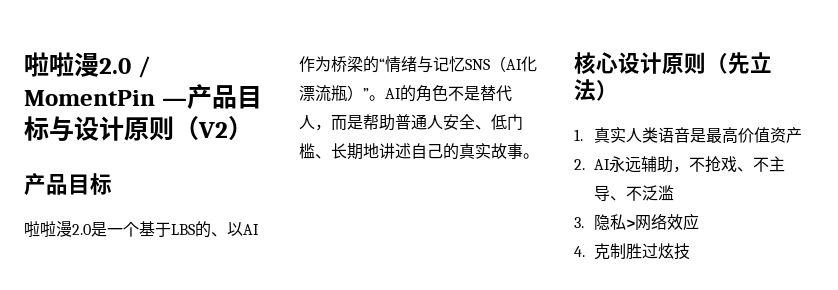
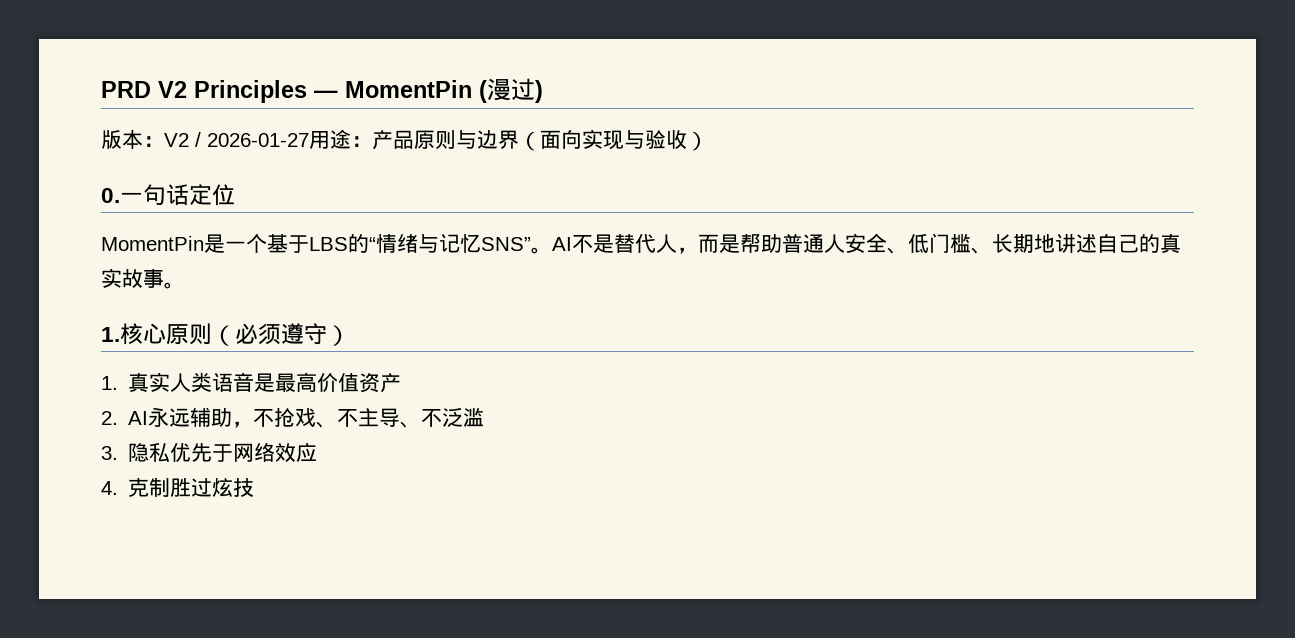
- 啦啦漫2.0 / MomentPin —产品目标与设计原则（V2）
- 产品目标
- 啦啦漫2.0是一个基于LBS的、以AI作为桥梁的“情绪与记忆SNS（AI化漂流瓶）”。AI的角色不是替代人，而是帮助普通人安全、低门槛、长期地讲述自己的真实故事。
+ PRD V2 Principles — MomentPin (漫过)
+ 版本：V2 / 2026-01-27用途：产品原则与边界（面向实现与验收）
+ 0.一句话定位
+ MomentPin是一个基于LBS的“情绪与记忆SNS”。AI不是替代人，而是帮助普通人安全、低门槛、长期地讲述自己的真实故事。
- 核心设计原则（先立法）
+ 1.核心原则（必须遵守）
- 3.隐私>网络效应
+ 3.隐私优先于网络效应

